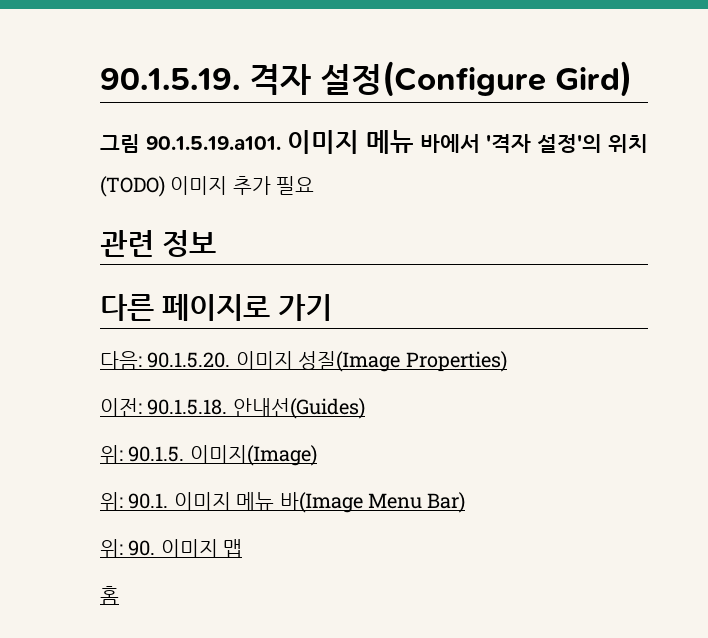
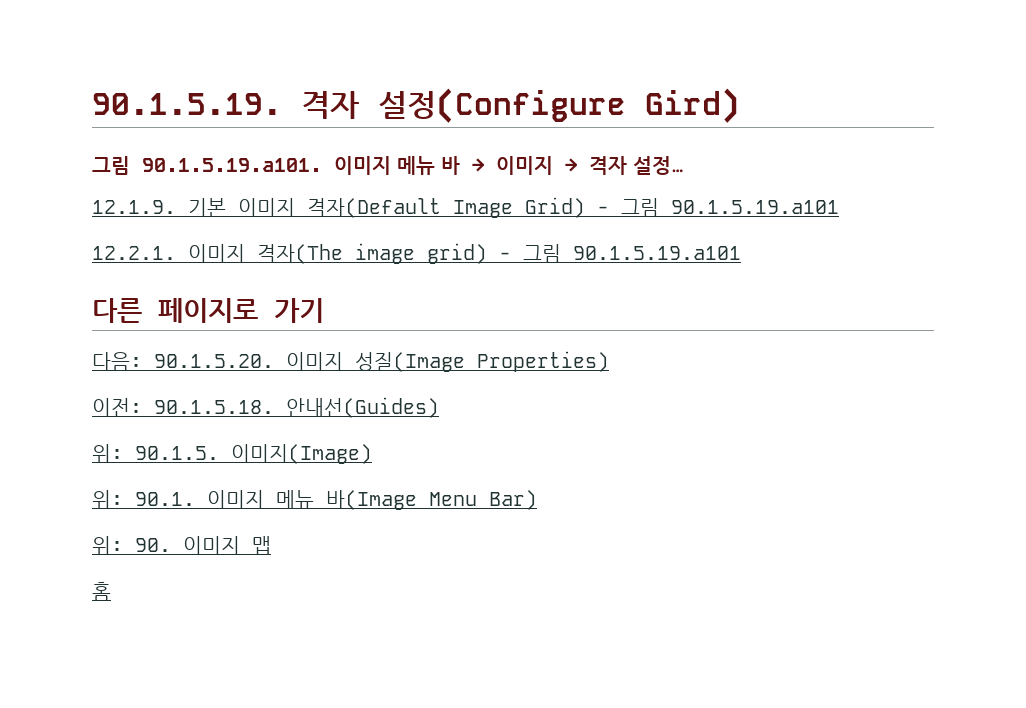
- 그림 90.1.5.19.a101. 이미지 메뉴 바에서 '격자 설정'의 위치
- (TODO) 이미지 추가 필요
- 관련 정보
+ 그림 90.1.5.19.a101. 이미지 메뉴 바 → 이미지 → 격자 설정…
+ 12.1.9. 기본 이미지 격자(Default Image Grid) - 그림 90.1.5.19.a101
+ 12.2.1. 이미지 격자(The image grid) - 그림 90.1.5.19.a101

